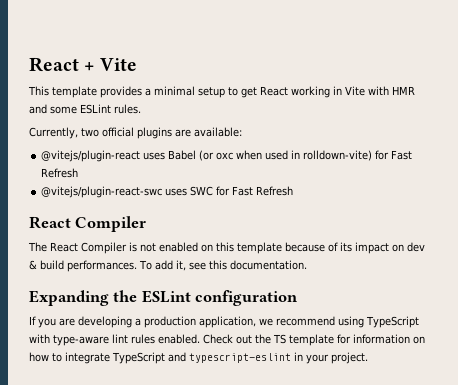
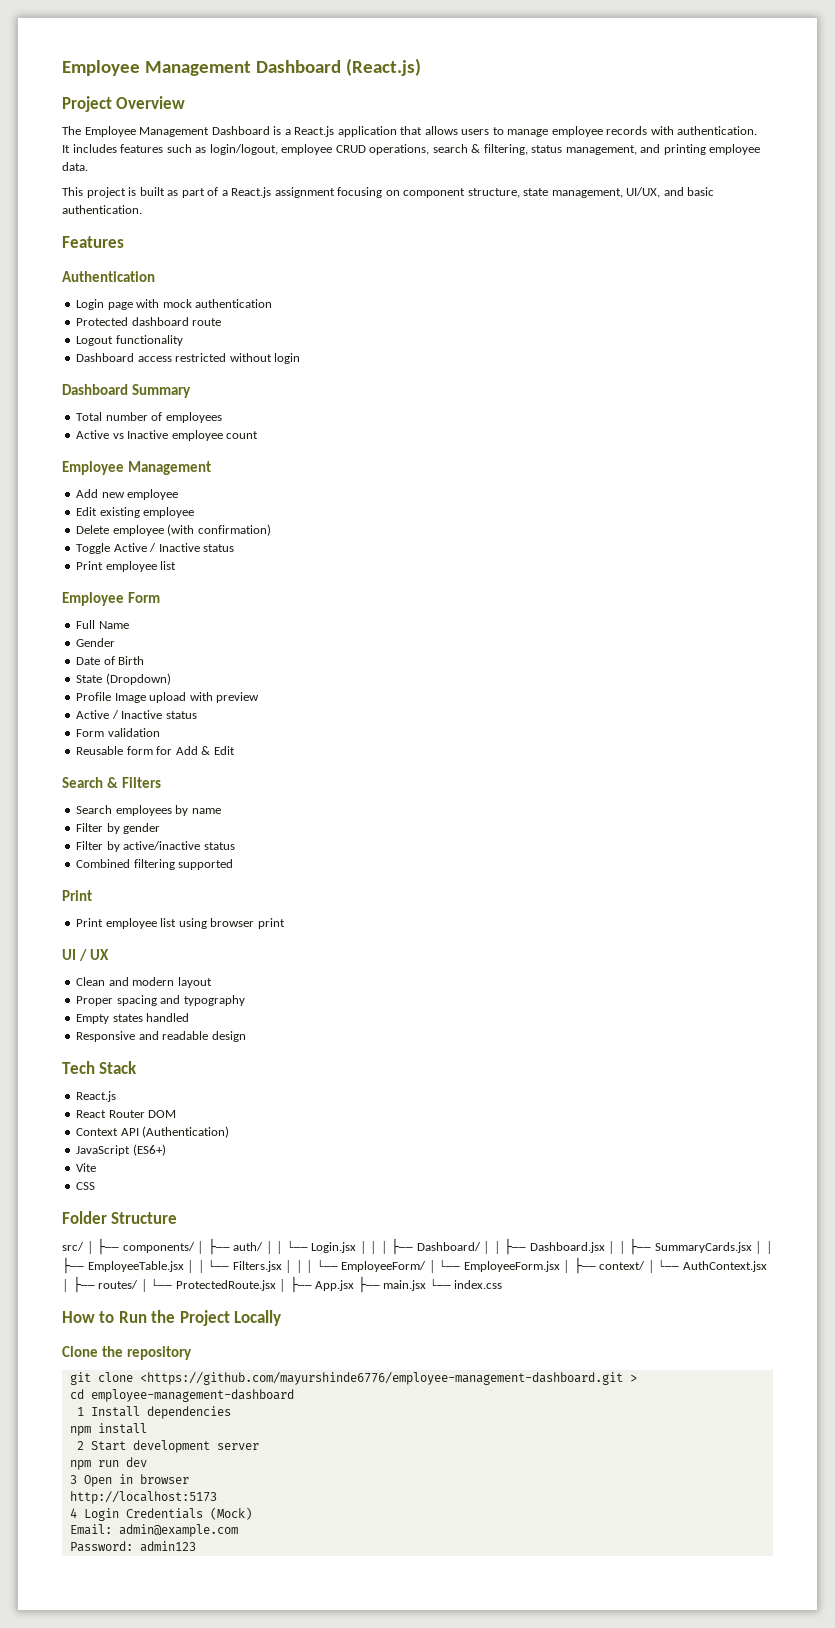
- React + Vite
- This template provides a minimal setup to get React working in Vite with HMR and some ESLint rules.
- Currently, two official plugins are available:
- @vitejs/plugin-react uses Babel (or oxc when used in rolldown-vite) for Fast Refresh
- @vitejs/plugin-react-swc uses SWC for Fast Refresh
- React Compiler
- The React Compiler is not enabled on this template because of its impact on dev & build performances. To add it, see this documentation.
- Expanding the ESLint configuration
- If you are developing a production application, we recommend using TypeScript with type-aware lint rules enabled. Check out the TS template for information on how to integrate TypeScript and typescript-eslint in your project.
+ Employee Management Dashboard (React.js)
+ Project Overview
+ The Employee Management Dashboard is a React.js application that allows users to manage employee records with authentication.
+ It includes features such as login/logout, employee CRUD operations, search & filtering, status management, and printing employee data.
+ This project is built as part of a React.js assignment focusing on component structure, state management, UI/UX, and basic authentication.
+ Features
+ Authentication
+ Login page with mock authentication
+ Protected dashboard route
+ Logout functionality
+ Dashboard access restricted without login
+ Dashboard Summary
+ Total number of employees
+ Active vs Inactive employee count
+ Employee Management
+ Add new employee
+ Edit existing employee
+ Delete employee (with confirmation)
+ Toggle Active / Inactive status
+ Print employee list
+ Employee Form
+ Full Name
+ Gender
+ Date of Birth
+ State (Dropdown)
+ Profile Image upload with preview
+ Active / Inactive status
+ Form validation
+ Reusable form for Add & Edit
+ Search & Filters
+ Search employees by name
+ Filter by gender
+ Filter by active/inactive status
+ Combined filtering supported
+ Print
+ Print employee list using browser print
+ UI / UX
+ Clean and modern layout
+ Proper spacing and typography
+ Empty states handled
+ Responsive and readable design
+ Tech Stack
+ React.js
+ React Router DOM
+ Context API (Authentication)
+ JavaScript (ES6+)
+ Vite
+ CSS
+ Folder Structure
+ src/ │ ├── components/ │ ├── auth/ │ │ └── Login.jsx │ │ │ ├── Dashboard/ │ │ ├── Dashboard.jsx │ │ ├── SummaryCards.jsx │ │ ├── EmployeeTable.jsx │ │ └── Filters.jsx │ │ │ └── EmployeeForm/ │ └── EmployeeForm.jsx │ ├── context/ │ └── AuthContext.jsx │ ├── routes/ │ └── ProtectedRoute.jsx │ ├── App.jsx ├── main.jsx └── index.css
+ How to Run the Project Locally
+ Clone the repository
+ git clone <https://github.com/mayurshinde6776/employee-management-dashboard.git >
+ cd employee-management-dashboard
+ 1 Install dependencies
+ npm install
+ 2 Start development server
+ npm run dev
+ 3 Open in browser
+ http://localhost:5173
+ 4 Login Credentials (Mock)
+ Email: admin@example.com
+ Password: admin123

